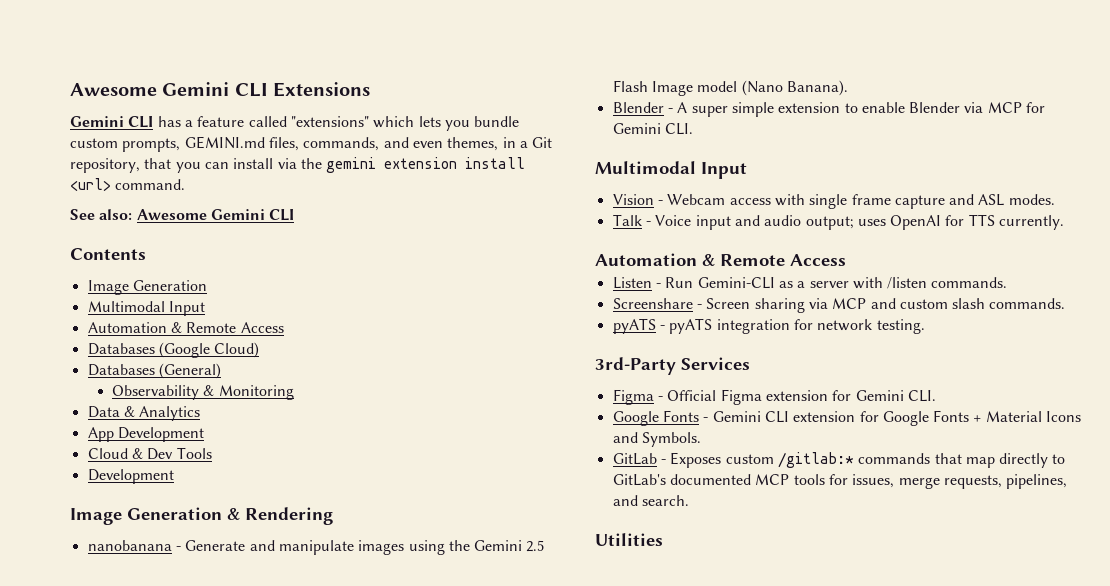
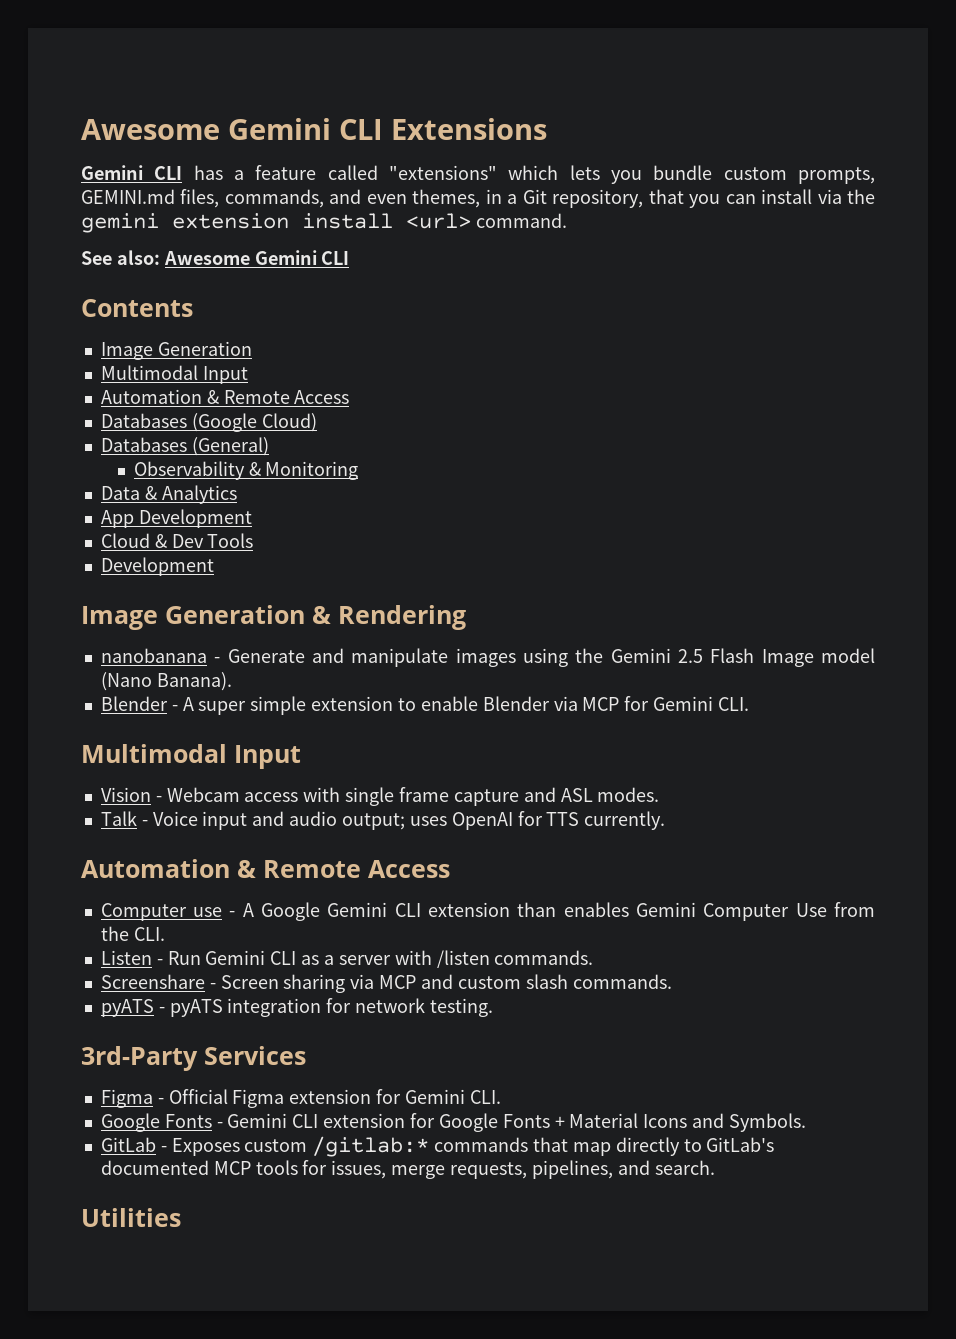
+ Computer use - A Google Gemini CLI extension than enables Gemini Computer Use from the CLI.
- Listen - Run Gemini-CLI as a server with /listen commands.
+ Listen - Run Gemini CLI as a server with /listen commands.

